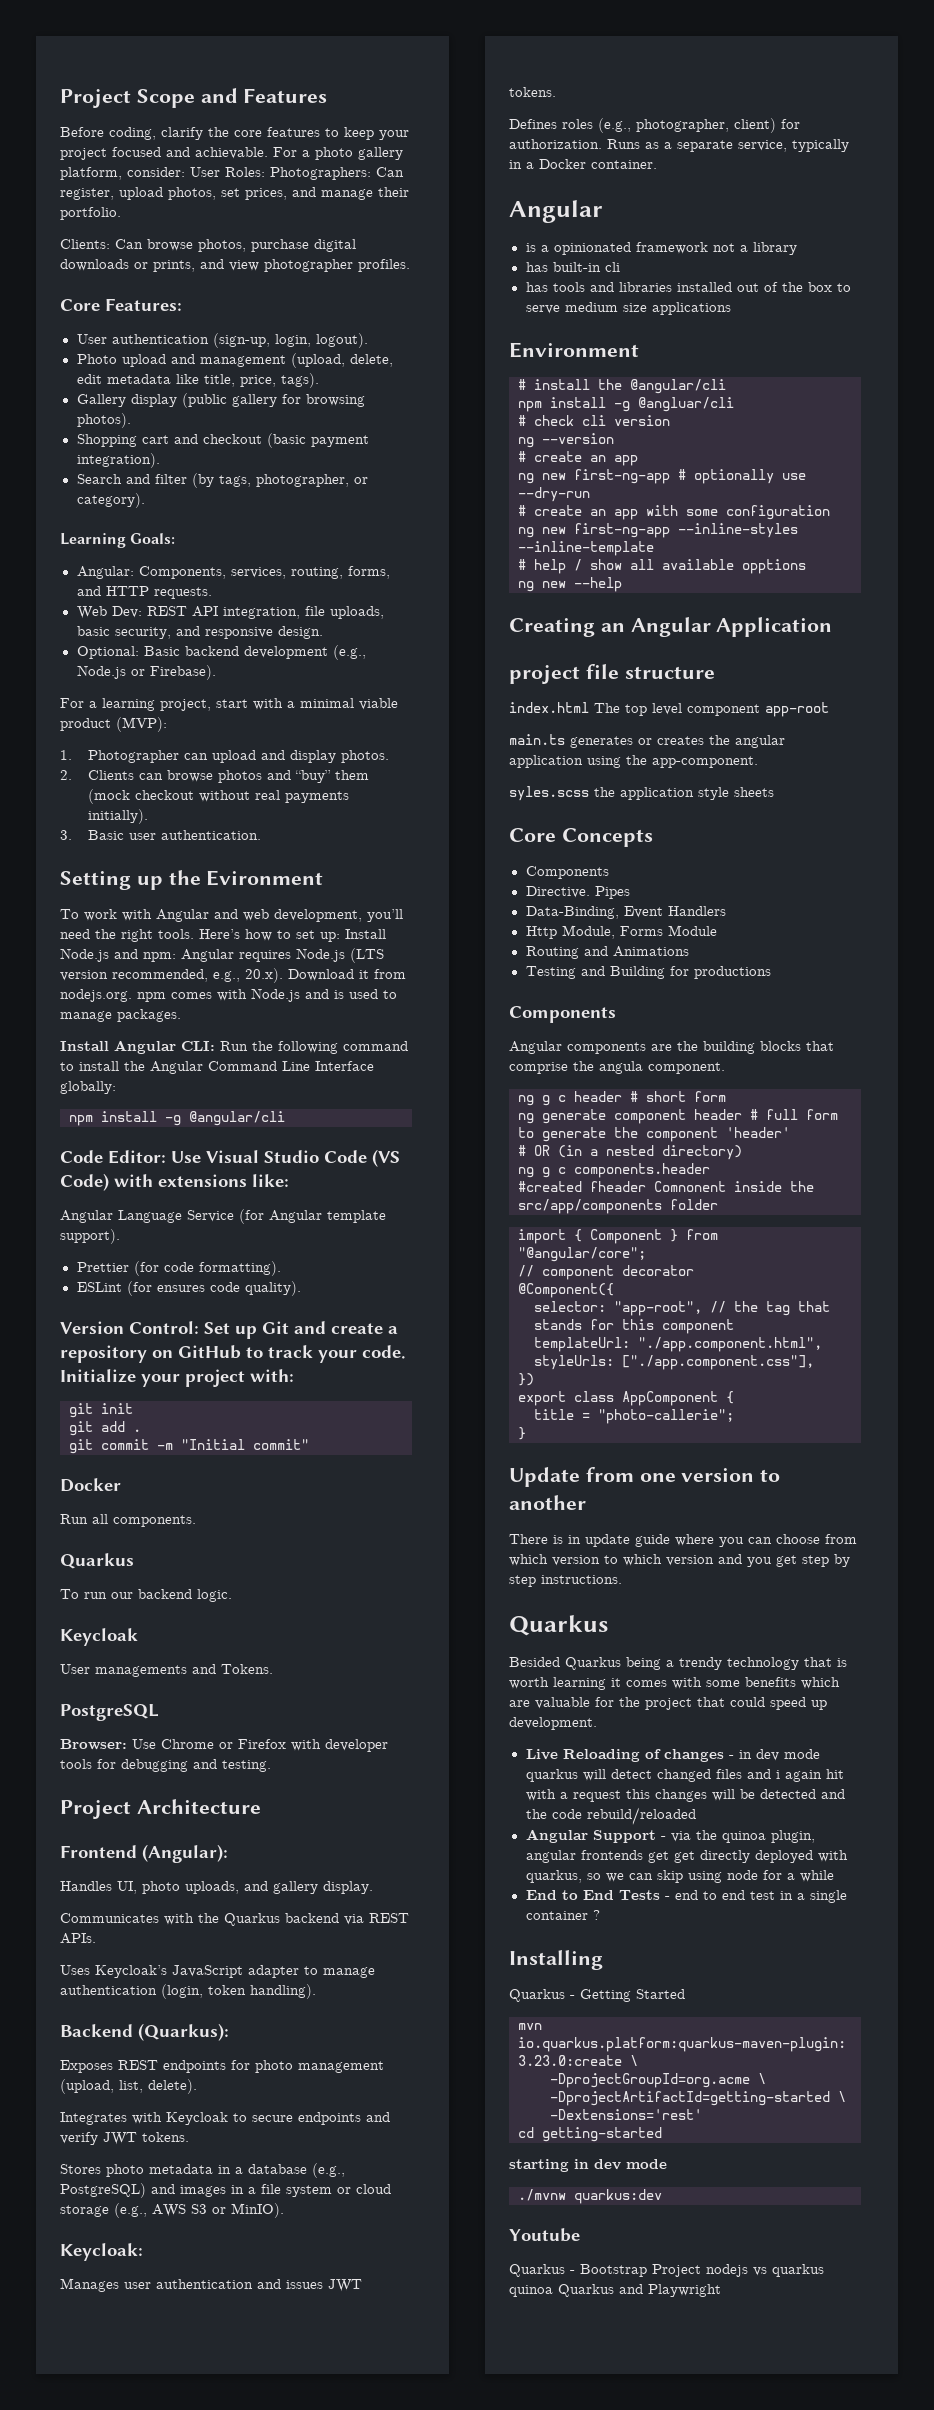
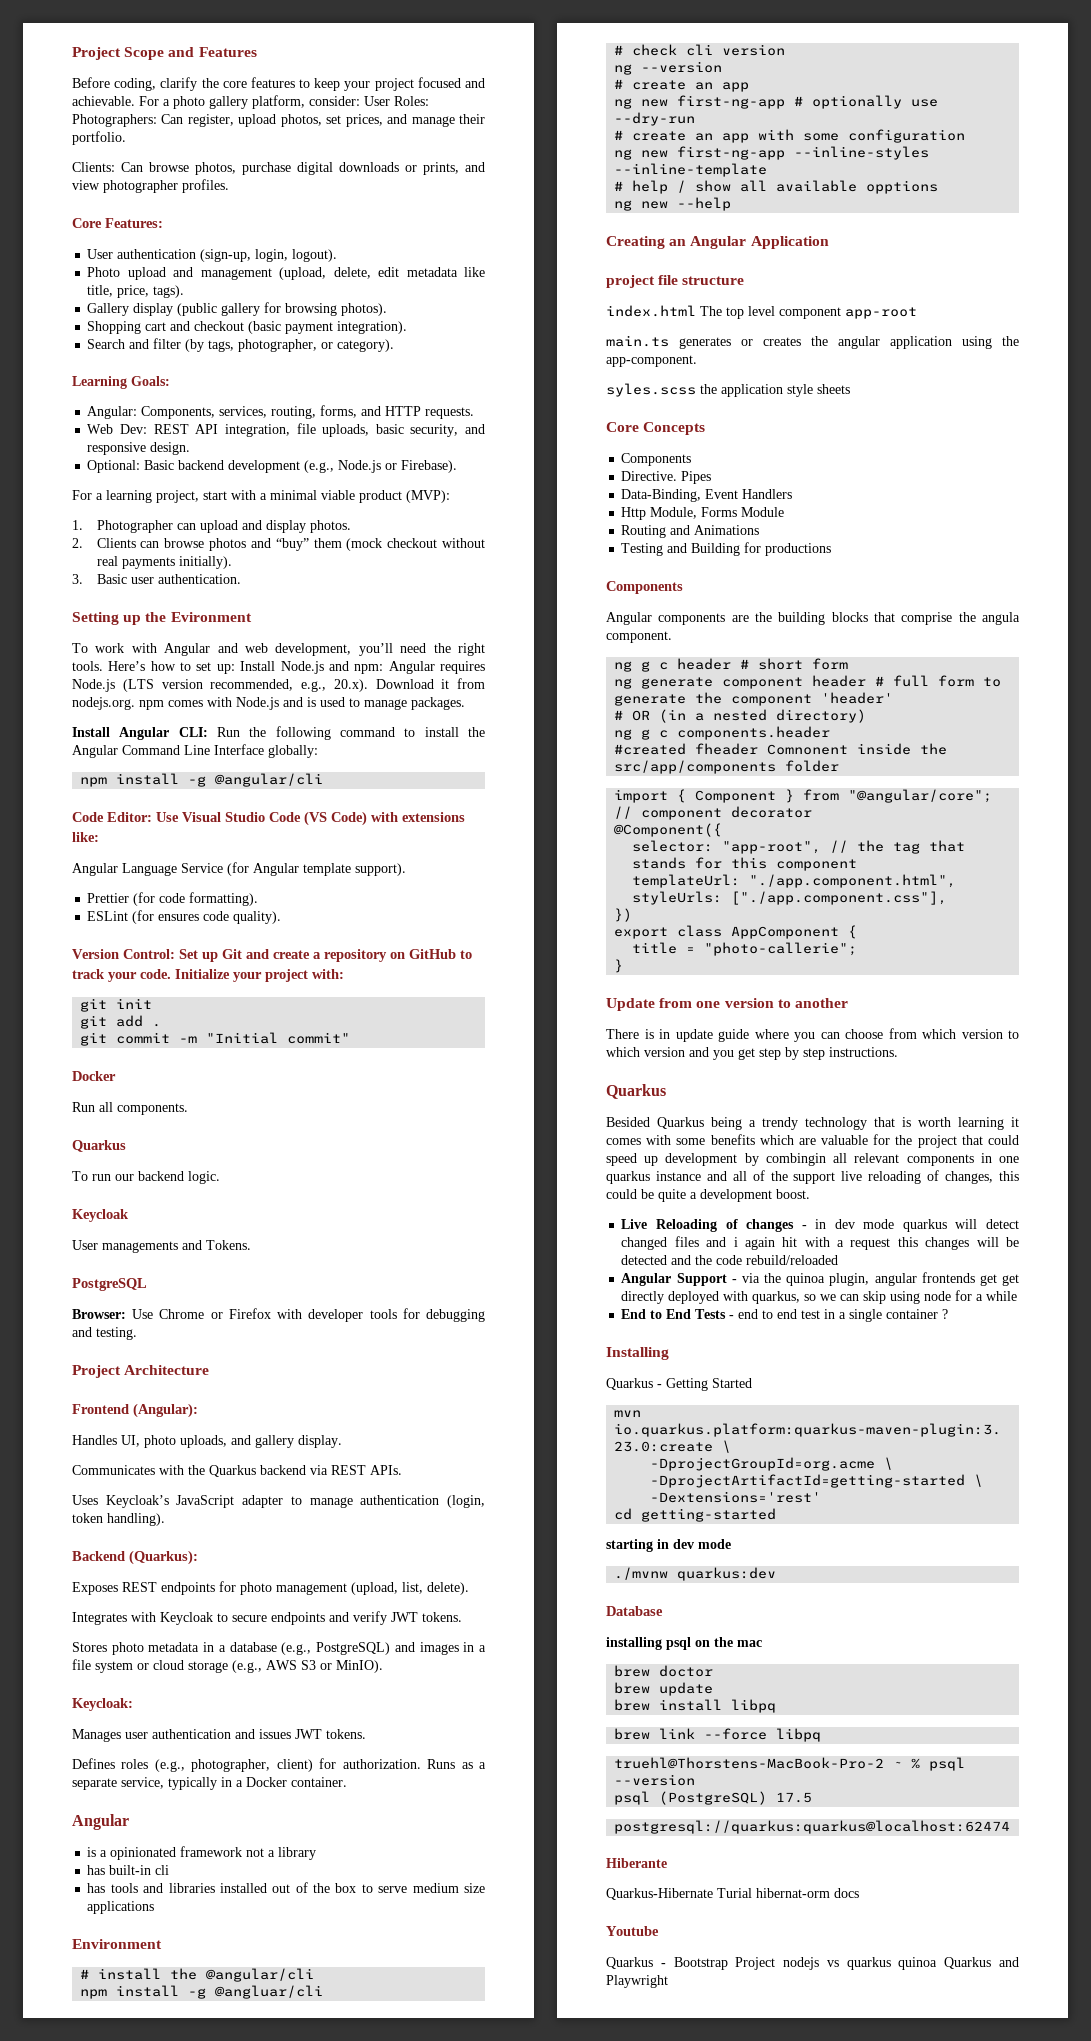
- Besided Quarkus being a trendy technology that is worth learning it comes with some benefits which are valuable for the project that could speed up development.
+ Besided Quarkus being a trendy technology that is worth learning it comes with some benefits which are valuable for the project that could speed up development by combingin all relevant components in one quarkus instance and all of the support live reloading of changes, this could be quite a development boost.
+ Database
+ installing psql on the mac
+ brew doctor
+ brew update
+ brew install libpq
+ brew link --force libpq
+ truehl@Thorstens-MacBook-Pro-2 ~ % psql --version
+ psql (PostgreSQL) 17.5
+ postgresql://quarkus:quarkus@localhost:62474
+ Hiberante
+ Quarkus-Hibernate Turial hibernat-orm docs

